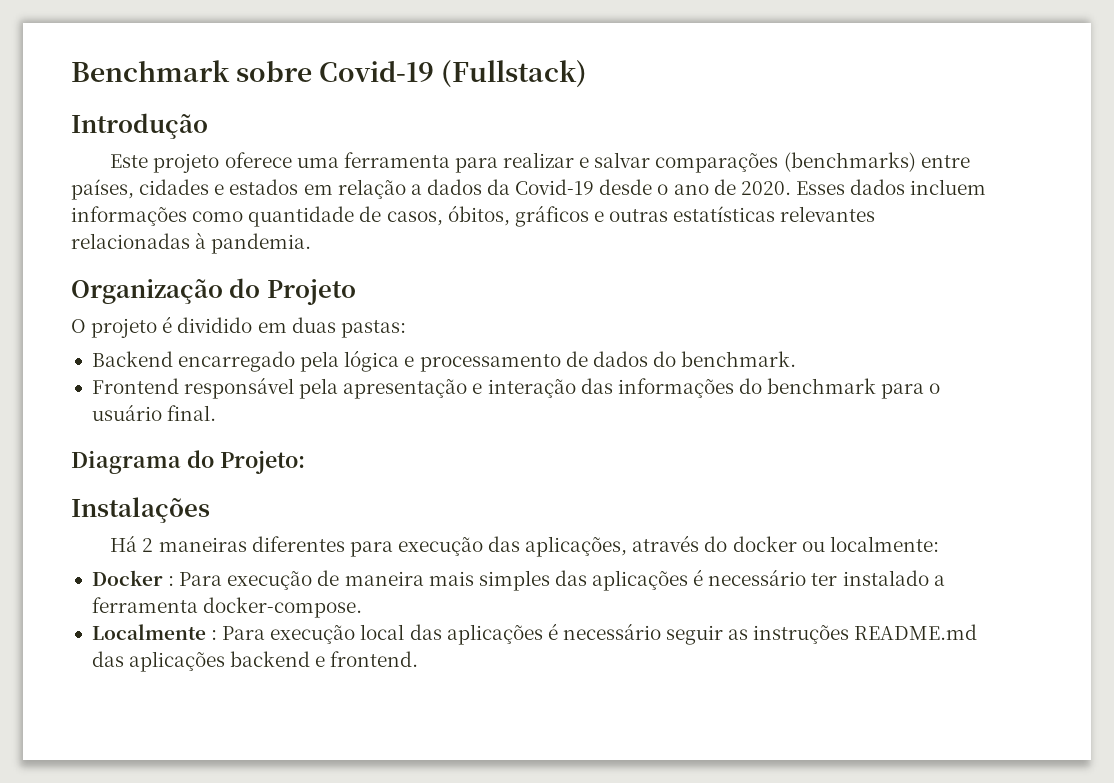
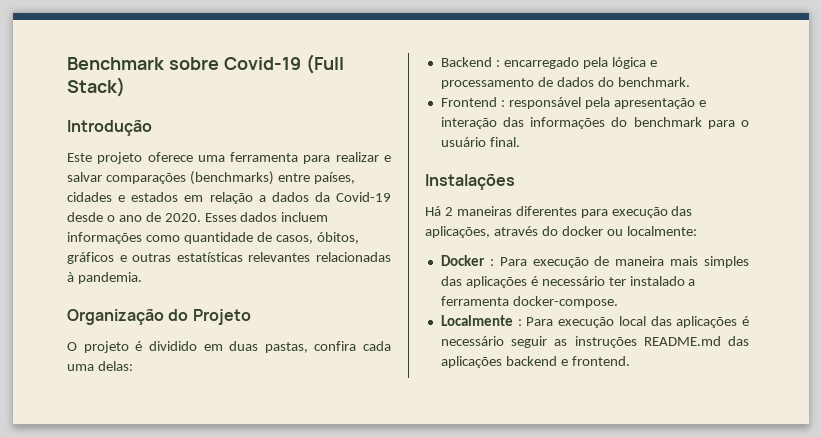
- Benchmark sobre Covid-19 (Fullstack)
+ Benchmark sobre Covid-19 (Full Stack)
- O projeto é dividido em duas pastas:
+ O projeto é dividido em duas pastas, confira cada uma delas:
- Backend encarregado pela lógica e processamento de dados do benchmark.
+ Backend : encarregado pela lógica e processamento de dados do benchmark.
- Frontend responsável pela apresentação e interação das informações do benchmark para o usuário final.
+ Frontend : responsável pela apresentação e interação das informações do benchmark para o usuário final.
- Diagrama do Projeto:

